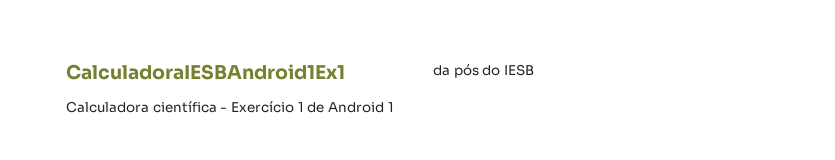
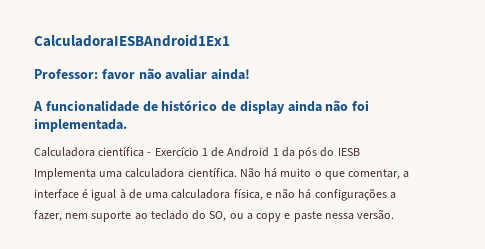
+ Professor: favor não avaliar ainda!
+ A funcionalidade de histórico de display ainda não foi implementada.
- Calculadora científica - Exercício 1 de Android 1 da pós do IESB
+ Calculadora científica - Exercício 1 de Android 1 da pós do IESB Implementa uma calculadora científica. Não há muito o que comentar, a interface é igual à de uma calculadora física, e não há configurações a fazer, nem suporte ao teclado do SO, ou a copy e paste nessa versão.

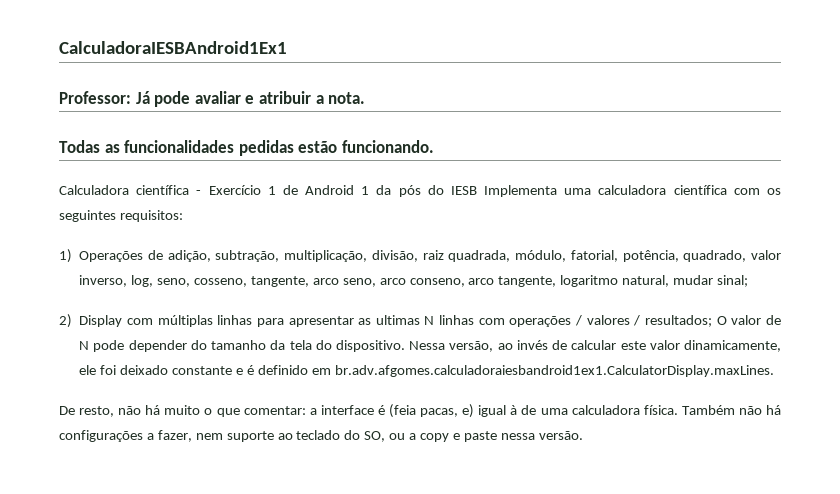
- Professor: favor não avaliar ainda!
- A funcionalidade de histórico de display ainda não foi implementada.
+ Professor: Já pode avaliar e atribuir a nota.
+ Todas as funcionalidades pedidas estão funcionando.
- Calculadora científica - Exercício 1 de Android 1 da pós do IESB Implementa uma calculadora científica. Não há muito o que comentar, a interface é igual à de uma calculadora física, e não há configurações a fazer, nem suporte ao teclado do SO, ou a copy e paste nessa versão.
+ Calculadora científica - Exercício 1 de Android 1 da pós do IESB Implementa uma calculadora científica com os seguintes requisitos:
+ 1) Operações de adição, subtração, multiplicação, divisão, raiz quadrada, módulo, fatorial, potência, quadrado, valor inverso, log, seno, cosseno, tangente, arco seno, arco conseno, arco tangente, logaritmo natural, mudar sinal;
+ 2) Display com múltiplas linhas para apresentar as ultimas N linhas com operações / valores / resultados; O valor de N pode depender do tamanho da tela do dispositivo. Nessa versão, ao invés de calcular este valor dinamicamente, ele foi deixado constante e é definido em br.adv.afgomes.calculadoraiesbandroid1ex1.CalculatorDisplay.maxLines.
+ De resto, não há muito o que comentar: a interface é (feia pacas, e) igual à de uma calculadora física. Também não há configurações a fazer, nem suporte ao teclado do SO, ou a copy e paste nessa versão.

